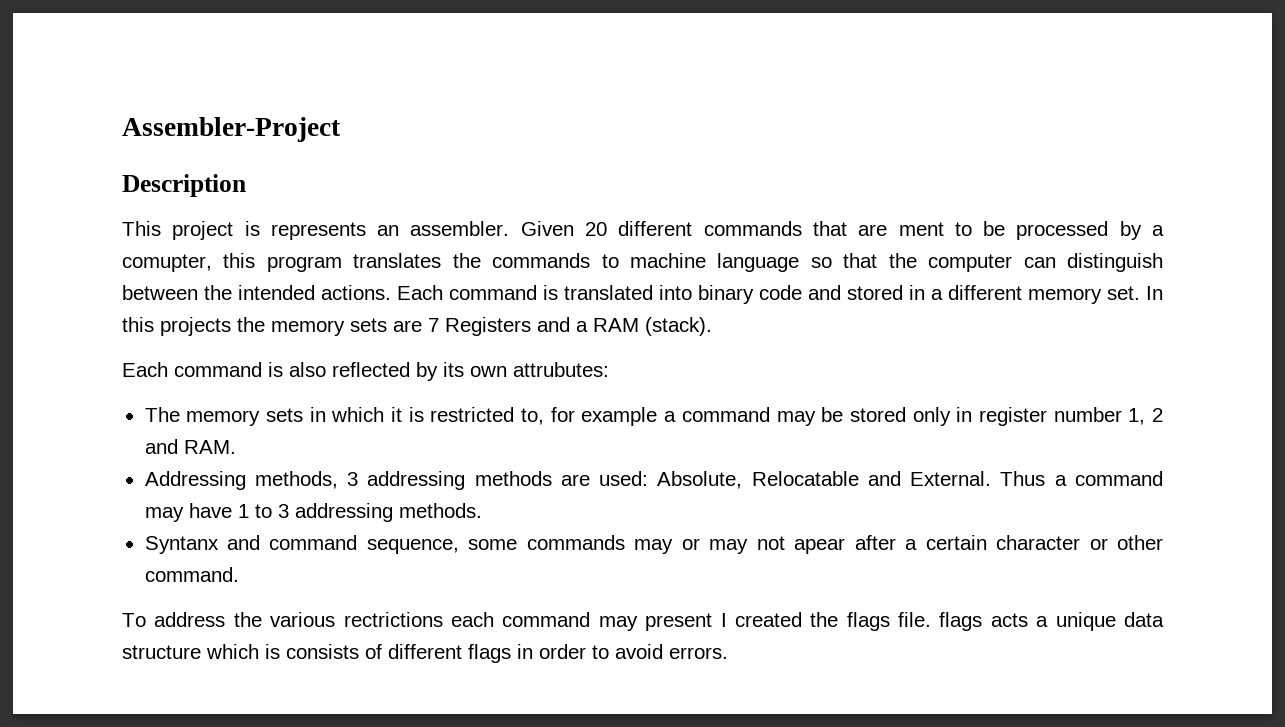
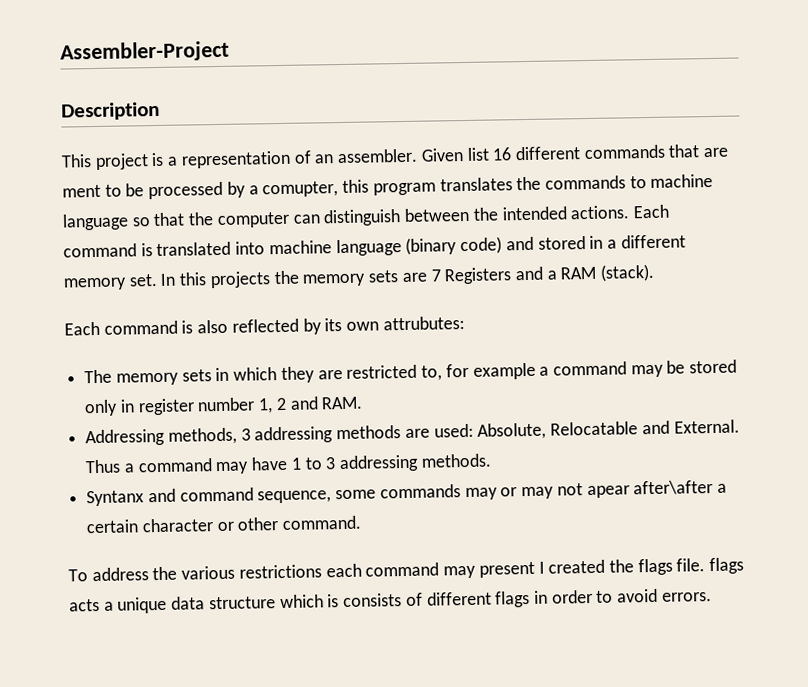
- This project is represents an assembler.
+ This project is a representation of an assembler.
- Given 20 different commands that are ment to be processed by a comupter, this program translates the commands to machine language so that the computer can distinguish between the intended actions.
+ Given list 16 different commands that are ment to be processed by a comupter, this program translates the commands to machine language so that the computer can distinguish between the intended actions.
- Each command is translated into binary code and stored in a different memory set.
+ Each command is translated into machine language (binary code) and stored in a different memory set.
- The memory sets in which it is restricted to, for example a command may be stored only in register number 1, 2 and RAM.
+ The memory sets in which they are restricted to, for example a command may be stored only in register number 1, 2 and RAM.
- Syntanx and command sequence, some commands may or may not apear after a certain character or other command.
+ Syntanx and command sequence, some commands may or may not apear after\after a certain character or other command.
- To address the various rectrictions each command may present I created the flags file. flags acts a unique data structure which is consists of different flags in order to avoid errors.
+ To address the various restrictions each command may present I created the flags file. flags acts a unique data structure which is consists of different flags in order to avoid errors.

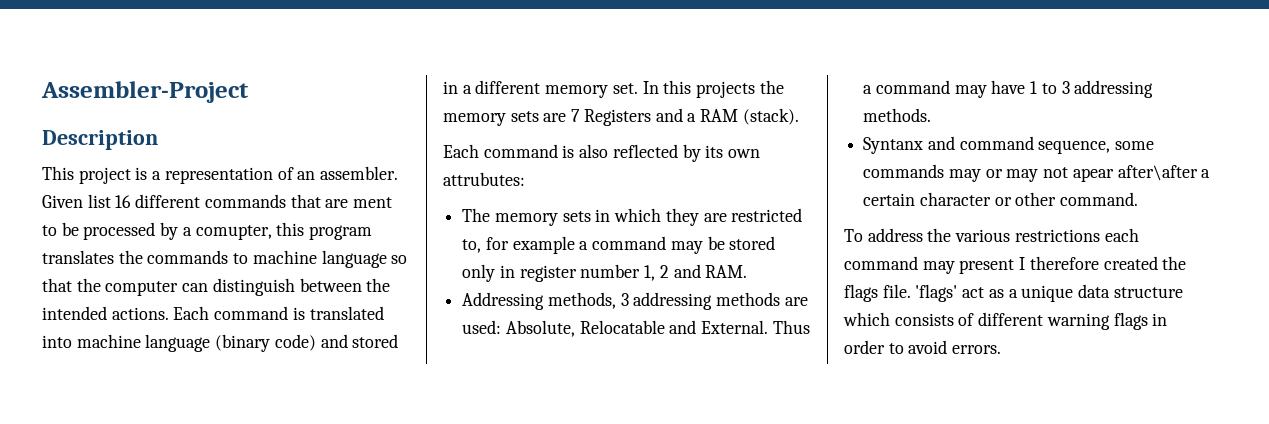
- To address the various restrictions each command may present I created the flags file. flags acts a unique data structure which is consists of different flags in order to avoid errors.
+ To address the various restrictions each command may present I therefore created the flags file. 'flags' act as a unique data structure which consists of different warning flags in order to avoid errors.

